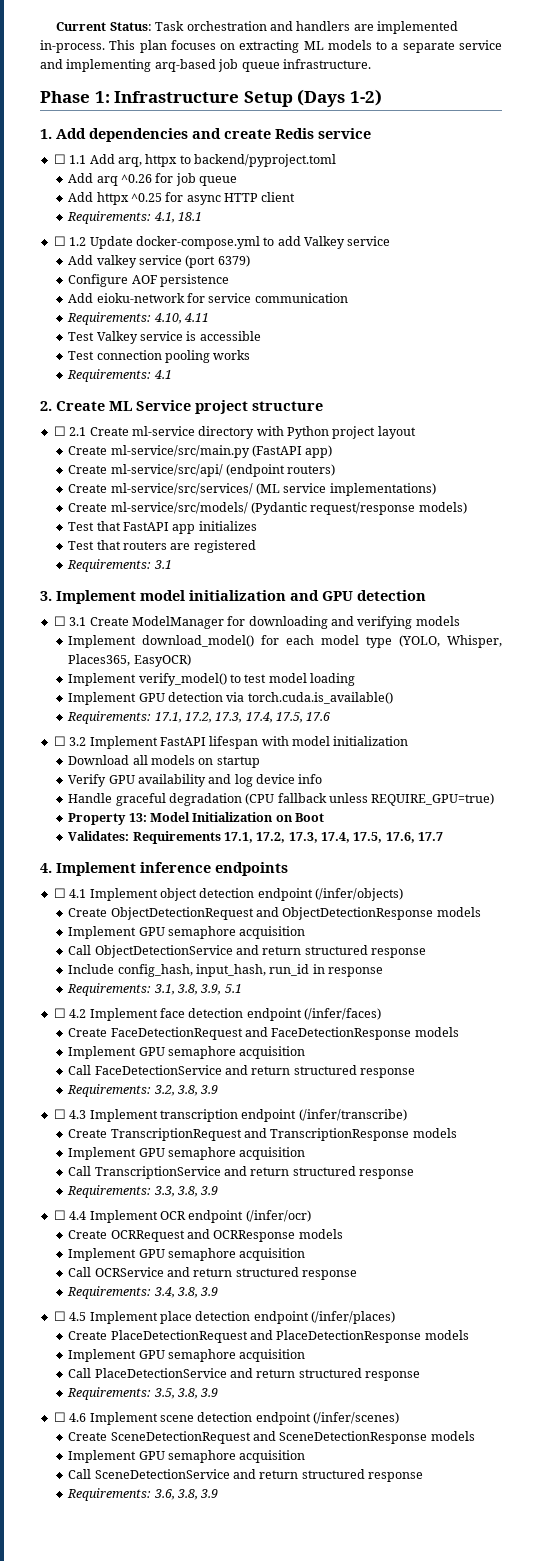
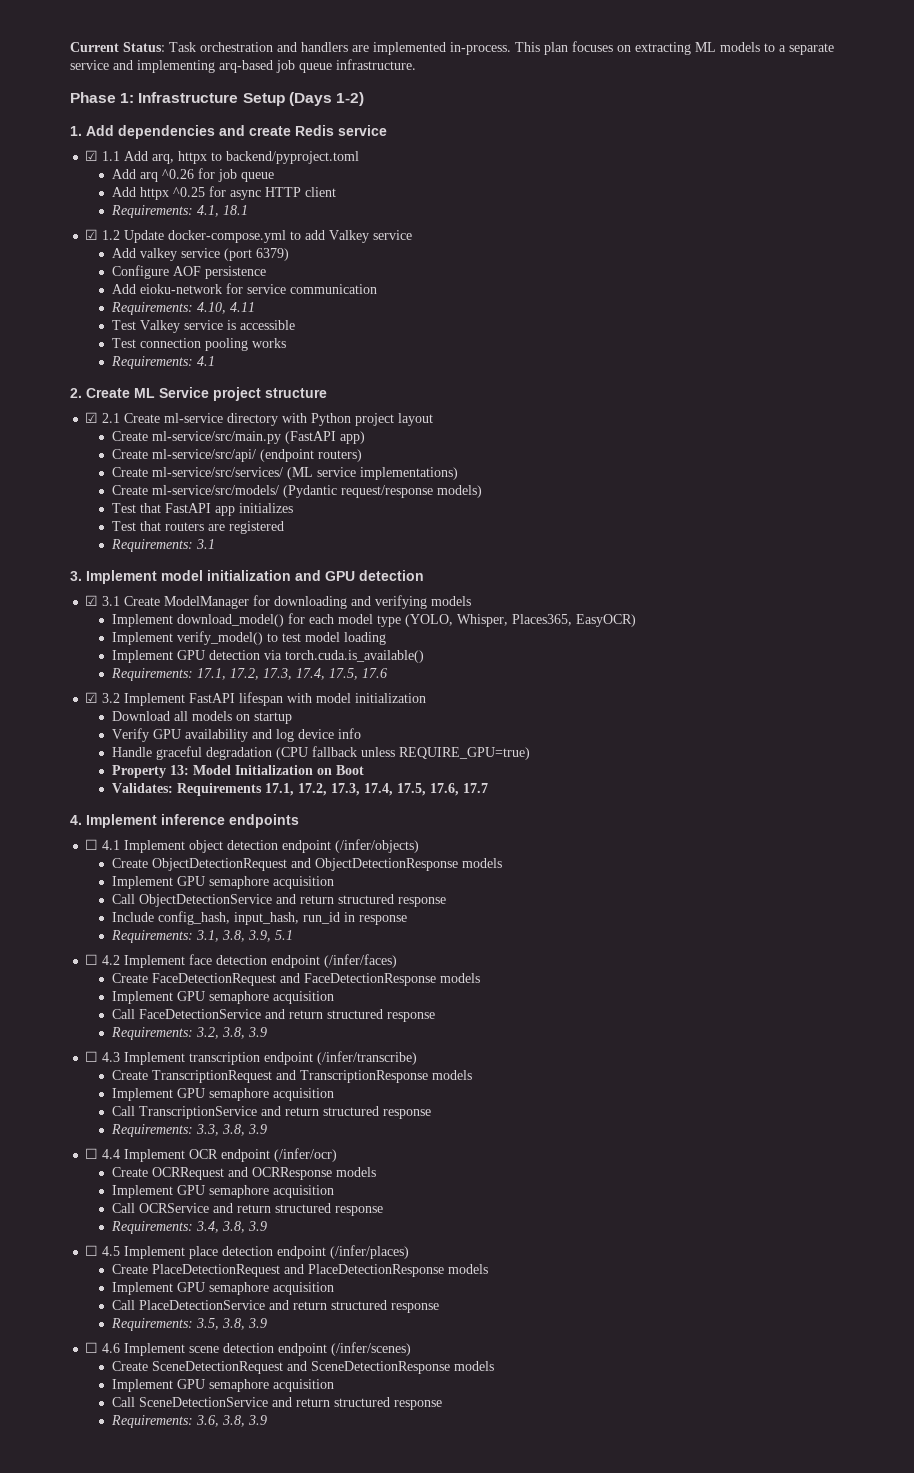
- ☐ 1.1 Add arq, httpx to backend/pyproject.toml
+ ☑ 1.1 Add arq, httpx to backend/pyproject.toml
- ☐ 1.2 Update docker-compose.yml to add Valkey service
+ ☑ 1.2 Update docker-compose.yml to add Valkey service
- ☐ 2.1 Create ml-service directory with Python project layout
+ ☑ 2.1 Create ml-service directory with Python project layout
- ☐ 3.1 Create ModelManager for downloading and verifying models
+ ☑ 3.1 Create ModelManager for downloading and verifying models
- ☐ 3.2 Implement FastAPI lifespan with model initialization
+ ☑ 3.2 Implement FastAPI lifespan with model initialization

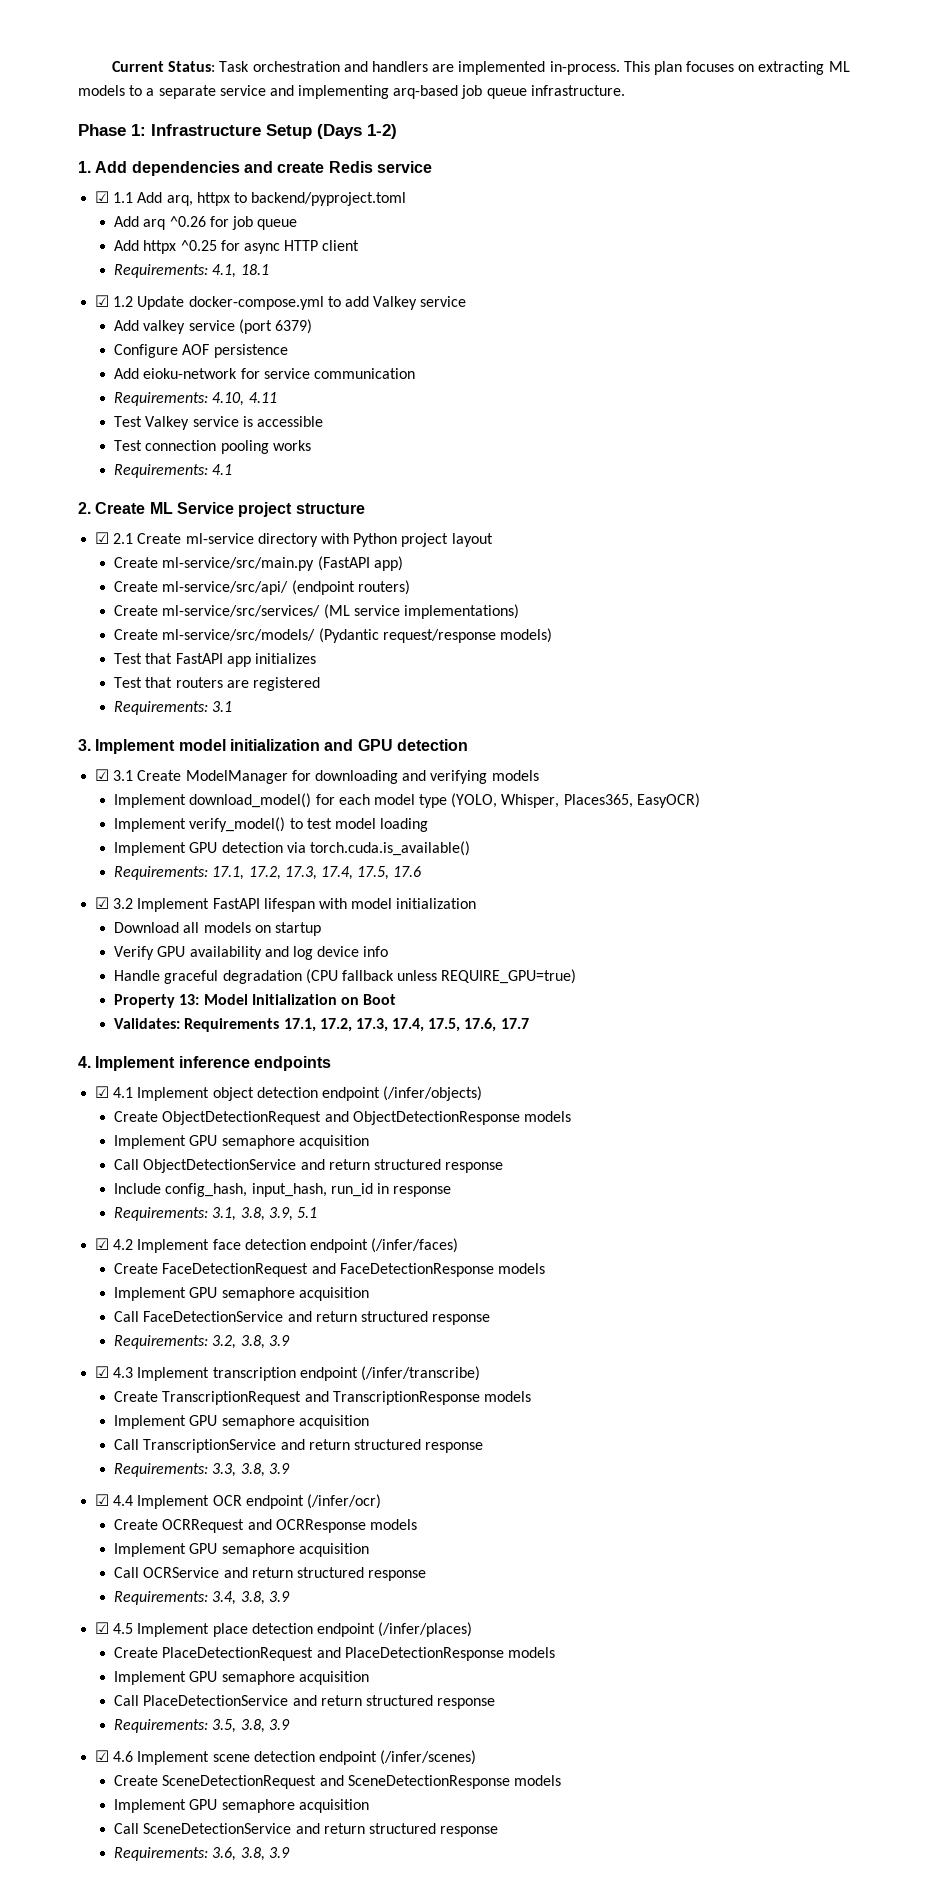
- ☐ 4.1 Implement object detection endpoint (/infer/objects)
+ ☑ 4.1 Implement object detection endpoint (/infer/objects)
- ☐ 4.2 Implement face detection endpoint (/infer/faces)
+ ☑ 4.2 Implement face detection endpoint (/infer/faces)
- ☐ 4.3 Implement transcription endpoint (/infer/transcribe)
+ ☑ 4.3 Implement transcription endpoint (/infer/transcribe)
- ☐ 4.4 Implement OCR endpoint (/infer/ocr)
+ ☑ 4.4 Implement OCR endpoint (/infer/ocr)
- ☐ 4.5 Implement place detection endpoint (/infer/places)
+ ☑ 4.5 Implement place detection endpoint (/infer/places)
- ☐ 4.6 Implement scene detection endpoint (/infer/scenes)
+ ☑ 4.6 Implement scene detection endpoint (/infer/scenes)

